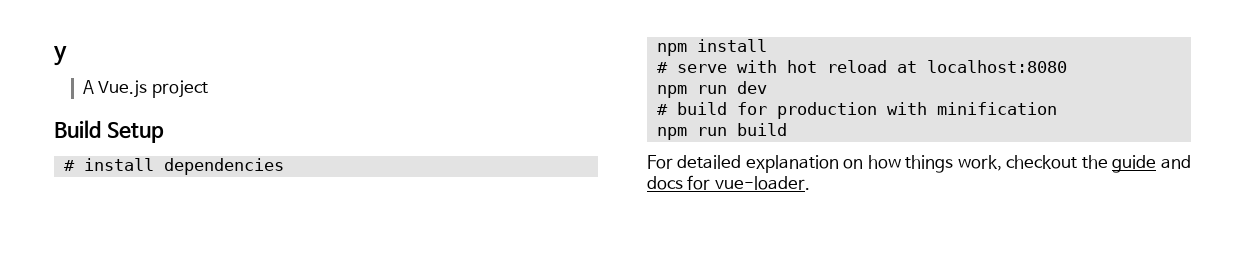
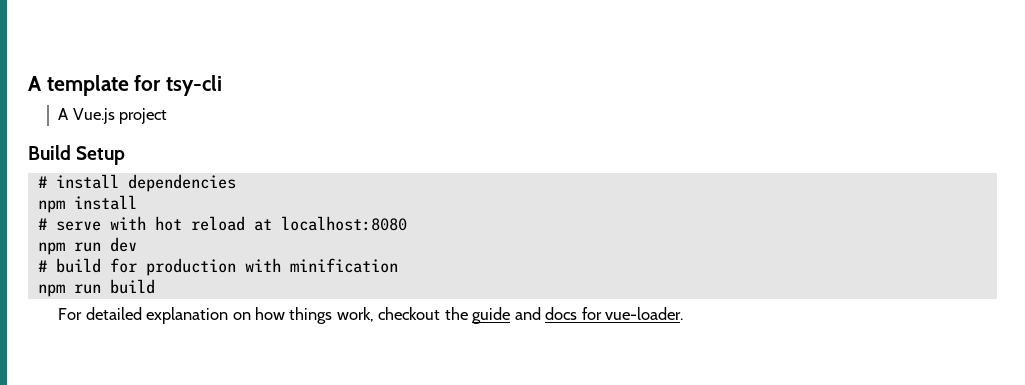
- y
+ A template for tsy-cli

